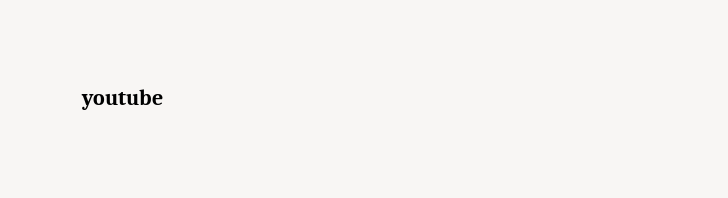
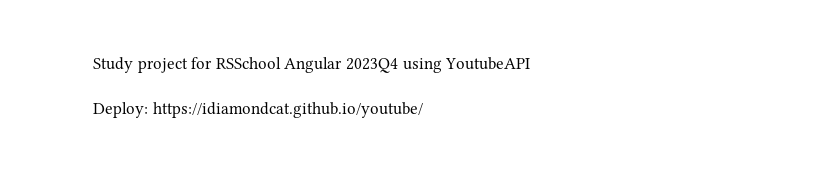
- youtube
+ Study project for RSSchool Angular 2023Q4 using YoutubeAPI
+ Deploy: https://idiamondcat.github.io/youtube/

